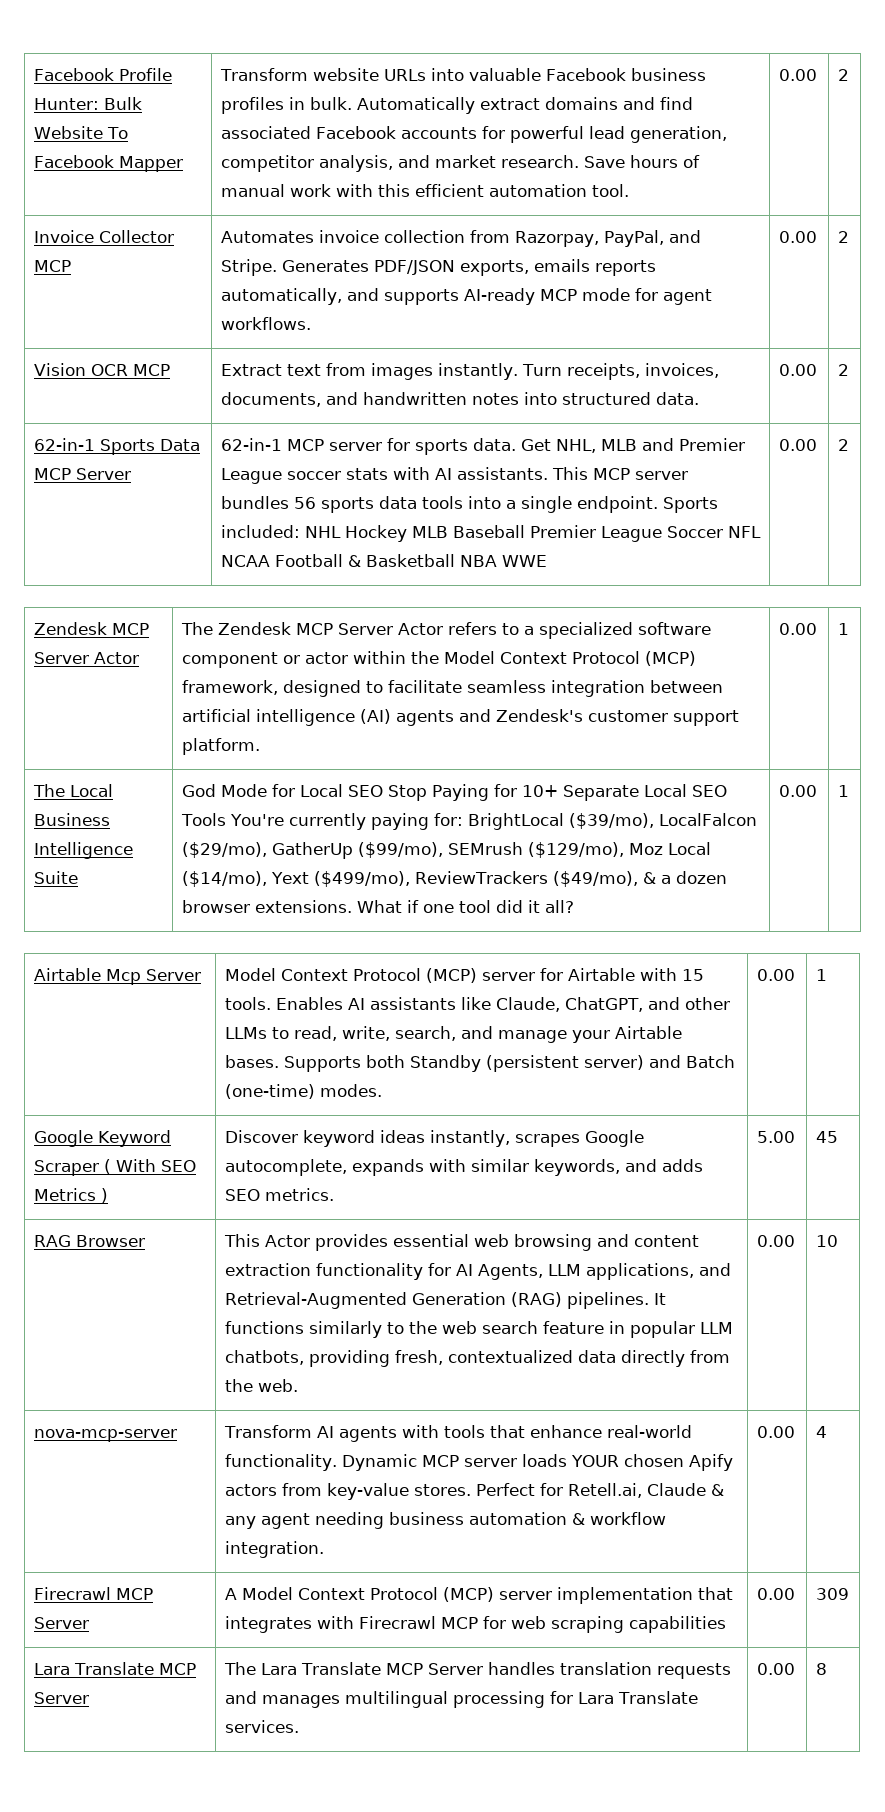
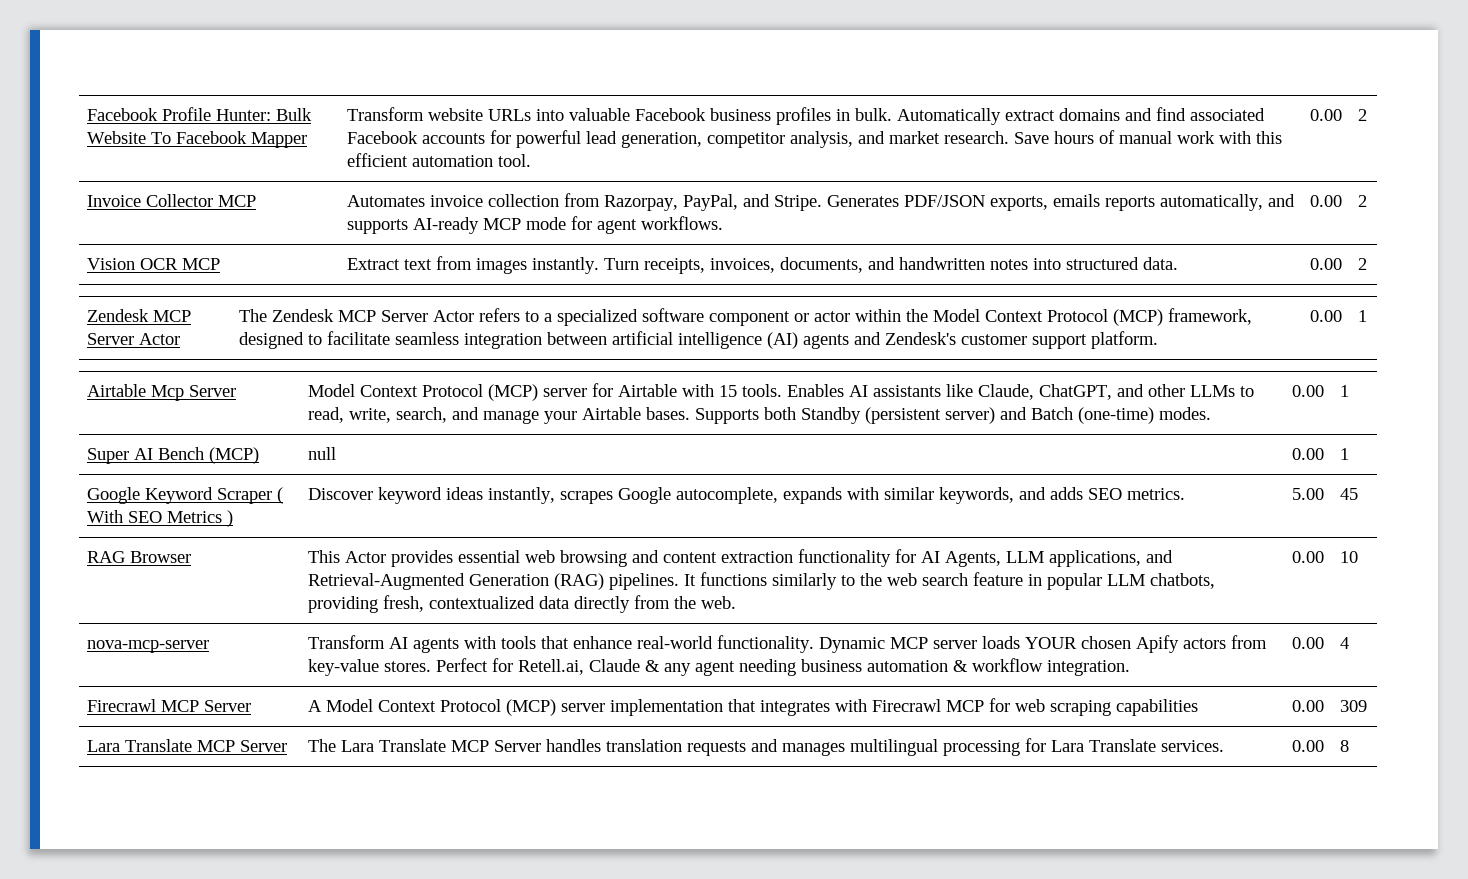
- 62-in-1 Sports Data MCP Server | 62-in-1 MCP server for sports data. Get NHL, MLB and Premier League soccer stats with AI assistants. This MCP server bundles 56 sports data tools into a single endpoint. Sports included: NHL Hockey MLB Baseball Premier League Soccer NFL NCAA Football & Basketball NBA WWE | 0.00 | 2
- The Local Business Intelligence Suite | God Mode for Local SEO Stop Paying for 10+ Separate Local SEO Tools You're currently paying for: BrightLocal ($39/mo), LocalFalcon ($29/mo), GatherUp ($99/mo), SEMrush ($129/mo), Moz Local ($14/mo), Yext ($499/mo), ReviewTrackers ($49/mo), & a dozen browser extensions. What if one tool did it all? | 0.00 | 1
+ Super AI Bench (MCP) | null | 0.00 | 1

